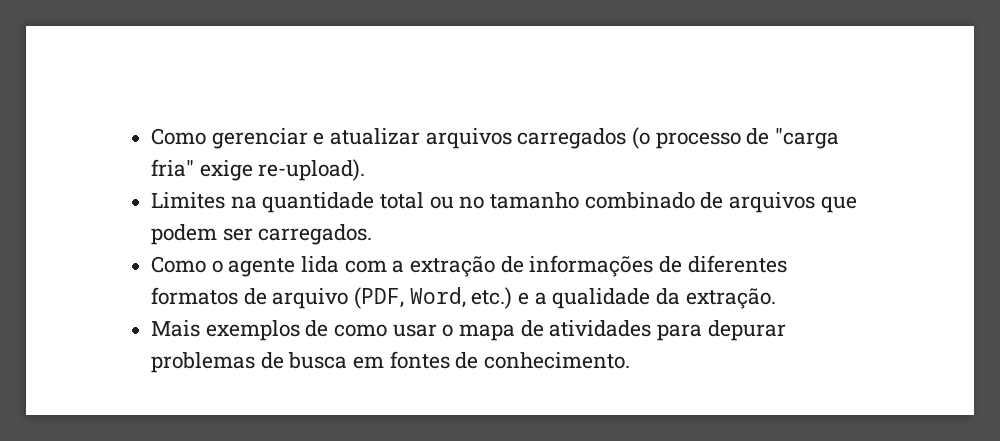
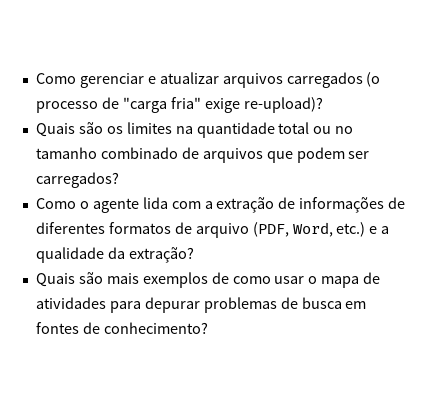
- Como gerenciar e atualizar arquivos carregados (o processo de "carga fria" exige re-upload).
- Limites na quantidade total ou no tamanho combinado de arquivos que podem ser carregados.
+ Como gerenciar e atualizar arquivos carregados (o processo de "carga fria" exige re-upload)?
+ Quais são os limites na quantidade total ou no tamanho combinado de arquivos que podem ser carregados?
- Como o agente lida com a extração de informações de diferentes formatos de arquivo (PDF, Word, etc.) e a qualidade da extração.
- Mais exemplos de como usar o mapa de atividades para depurar problemas de busca em fontes de conhecimento.
+ Como o agente lida com a extração de informações de diferentes formatos de arquivo (PDF, Word, etc.) e a qualidade da extração?
+ Quais são mais exemplos de como usar o mapa de atividades para depurar problemas de busca em fontes de conhecimento?

